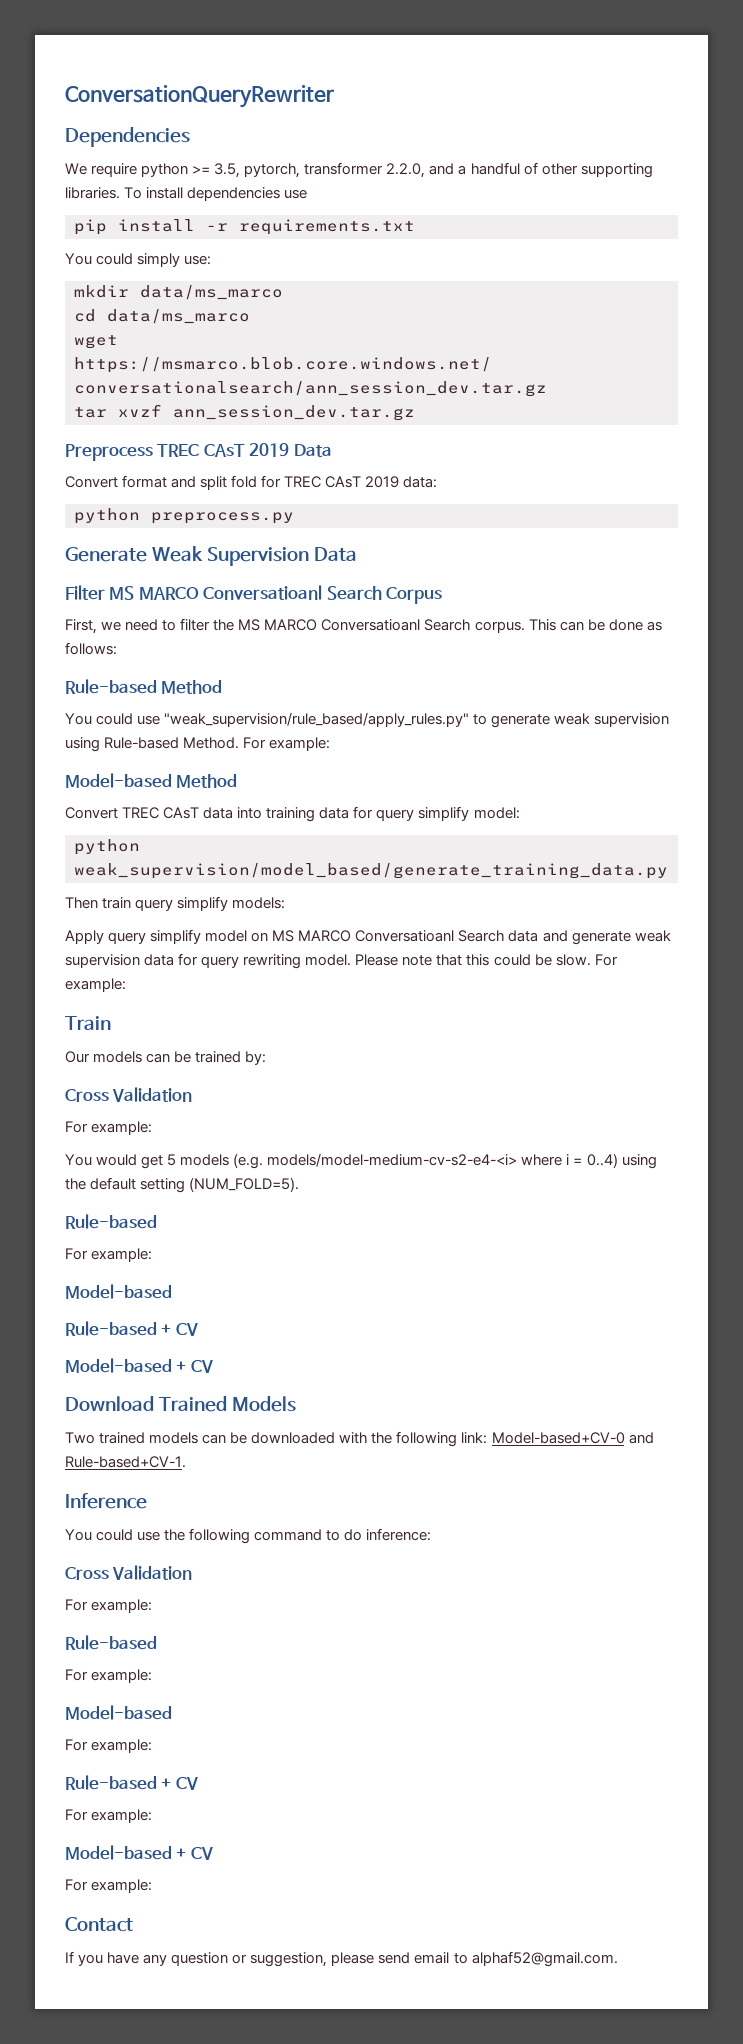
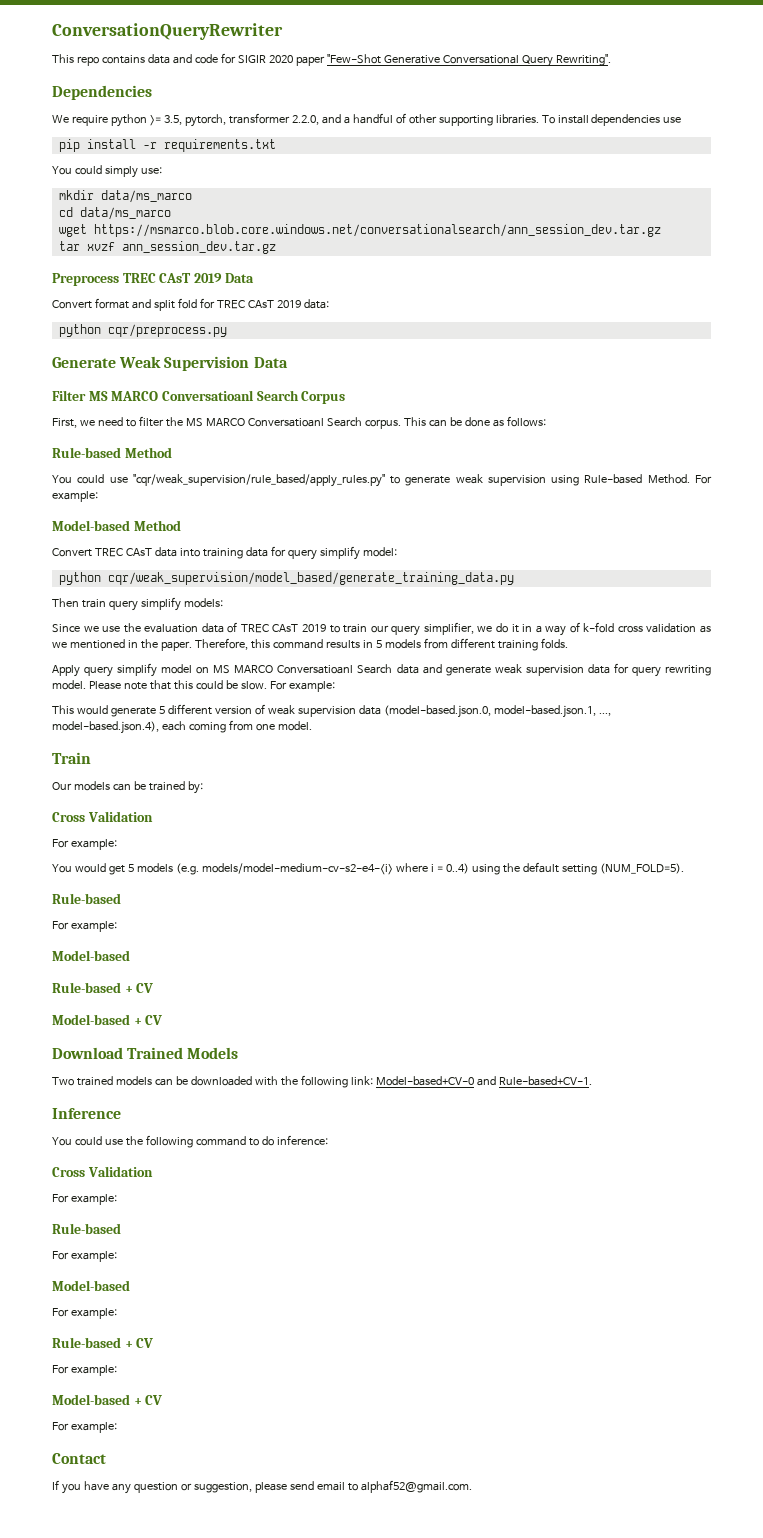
+ This repo contains data and code for SIGIR 2020 paper "Few-Shot Generative Conversational Query Rewriting".
- python preprocess.py
+ python cqr/preprocess.py
- You could use "weak_supervision/rule_based/apply_rules.py" to generate weak supervision using Rule-based Method.
+ You could use "cqr/weak_supervision/rule_based/apply_rules.py" to generate weak supervision using Rule-based Method.
- python weak_supervision/model_based/generate_training_data.py
+ python cqr/weak_supervision/model_based/generate_training_data.py
+ Since we use the evaluation data of TREC CAsT 2019 to train our query simplifier, we do it in a way of k-fold cross validation as we mentioned in the paper. Therefore, this command results in 5 models from different training folds.
+ This would generate 5 different version of weak supervision data (model-based.json.0, model-based.json.1, ..., model-based.json.4), each coming from one model.

